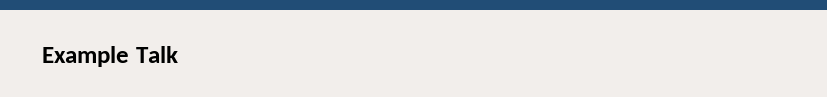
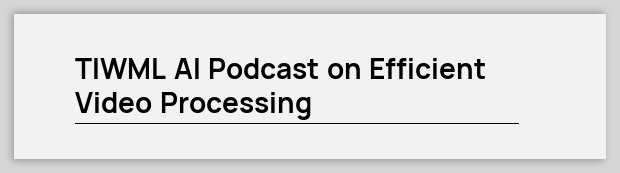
- Example Talk
+ TIWML AI Podcast on Efficient Video Processing

